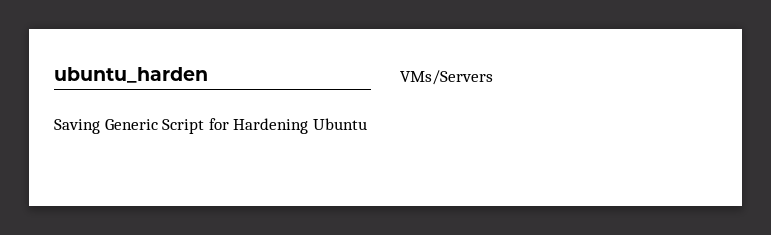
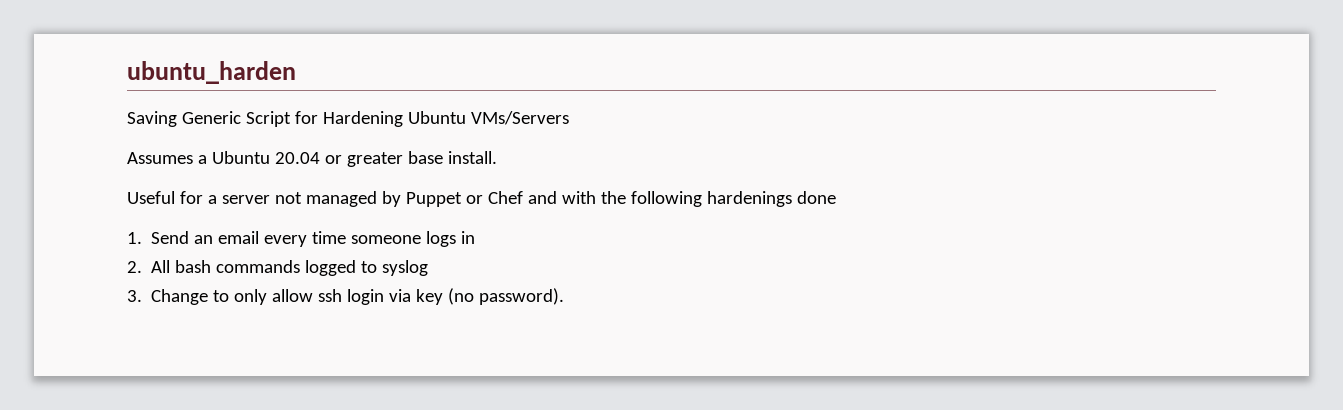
+ Assumes a Ubuntu 20.04 or greater base install.
+ Useful for a server not managed by Puppet or Chef and with the following hardenings done
+ 1. Send an email every time someone logs in
+ 2. All bash commands logged to syslog
+ 3. Change to only allow ssh login via key (no password).

